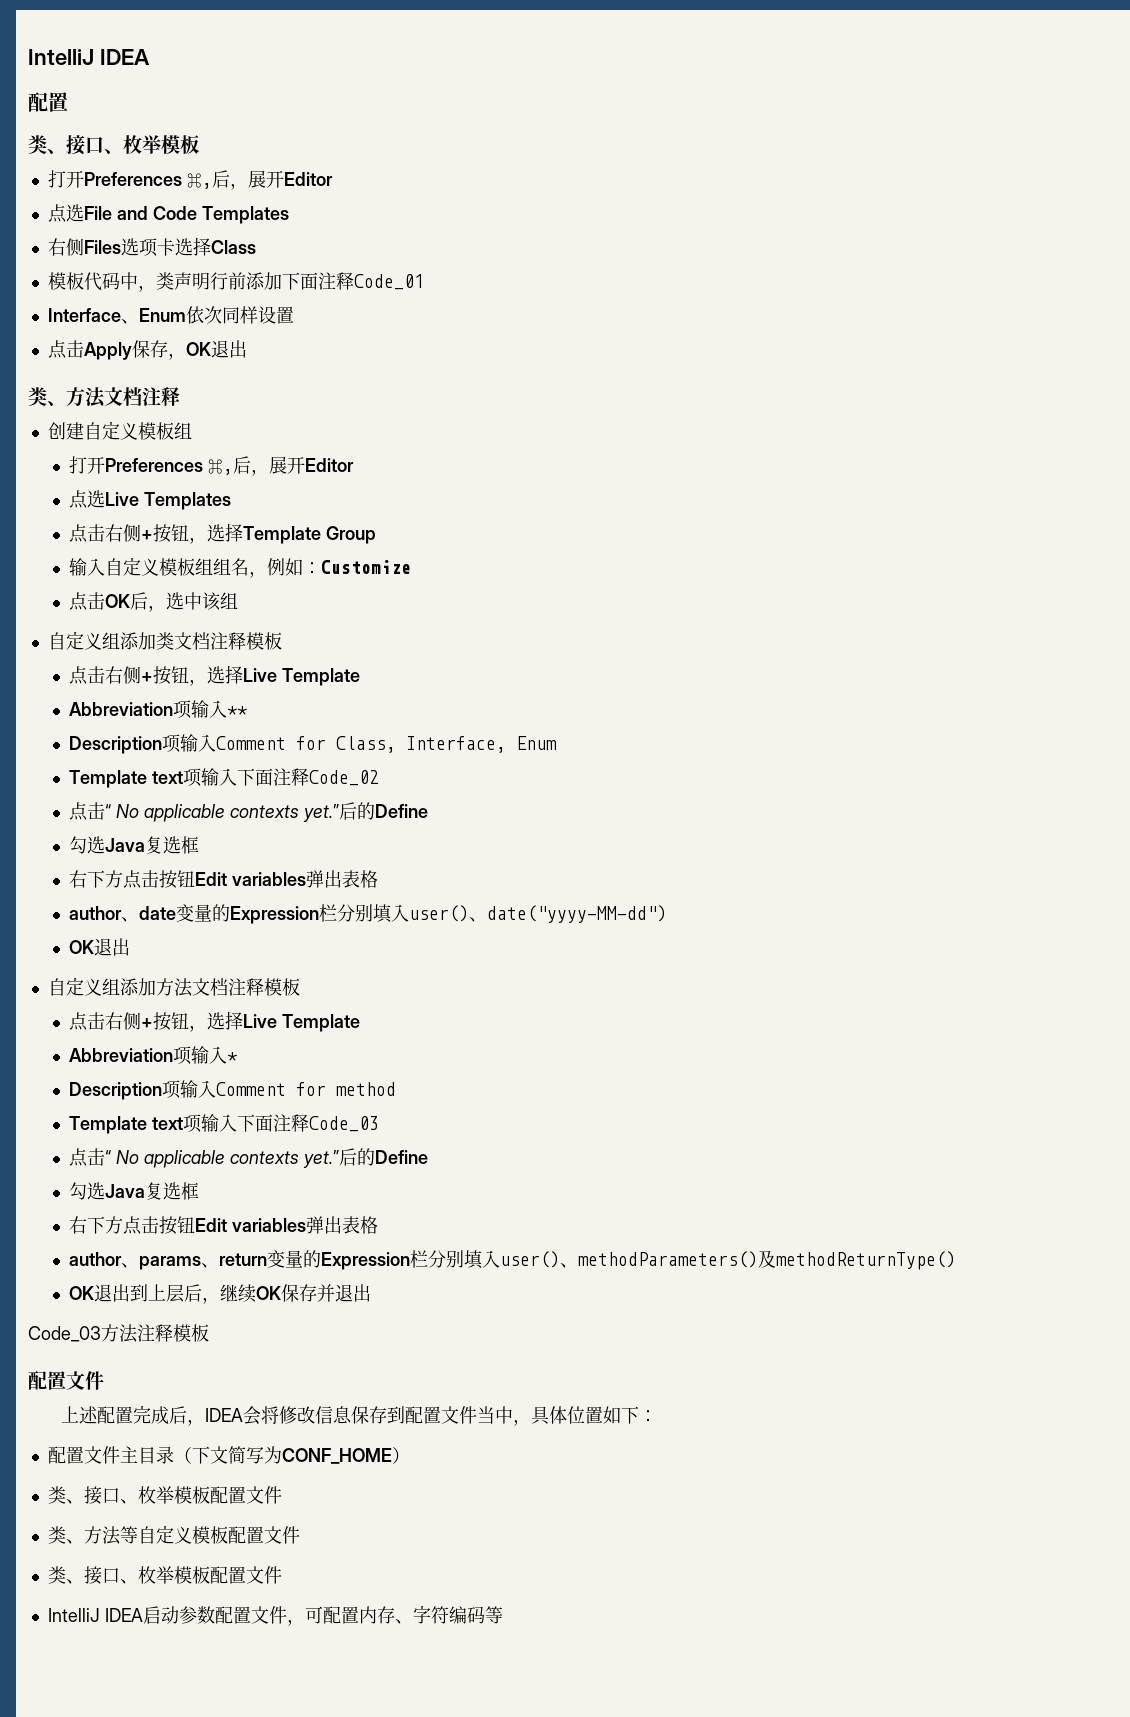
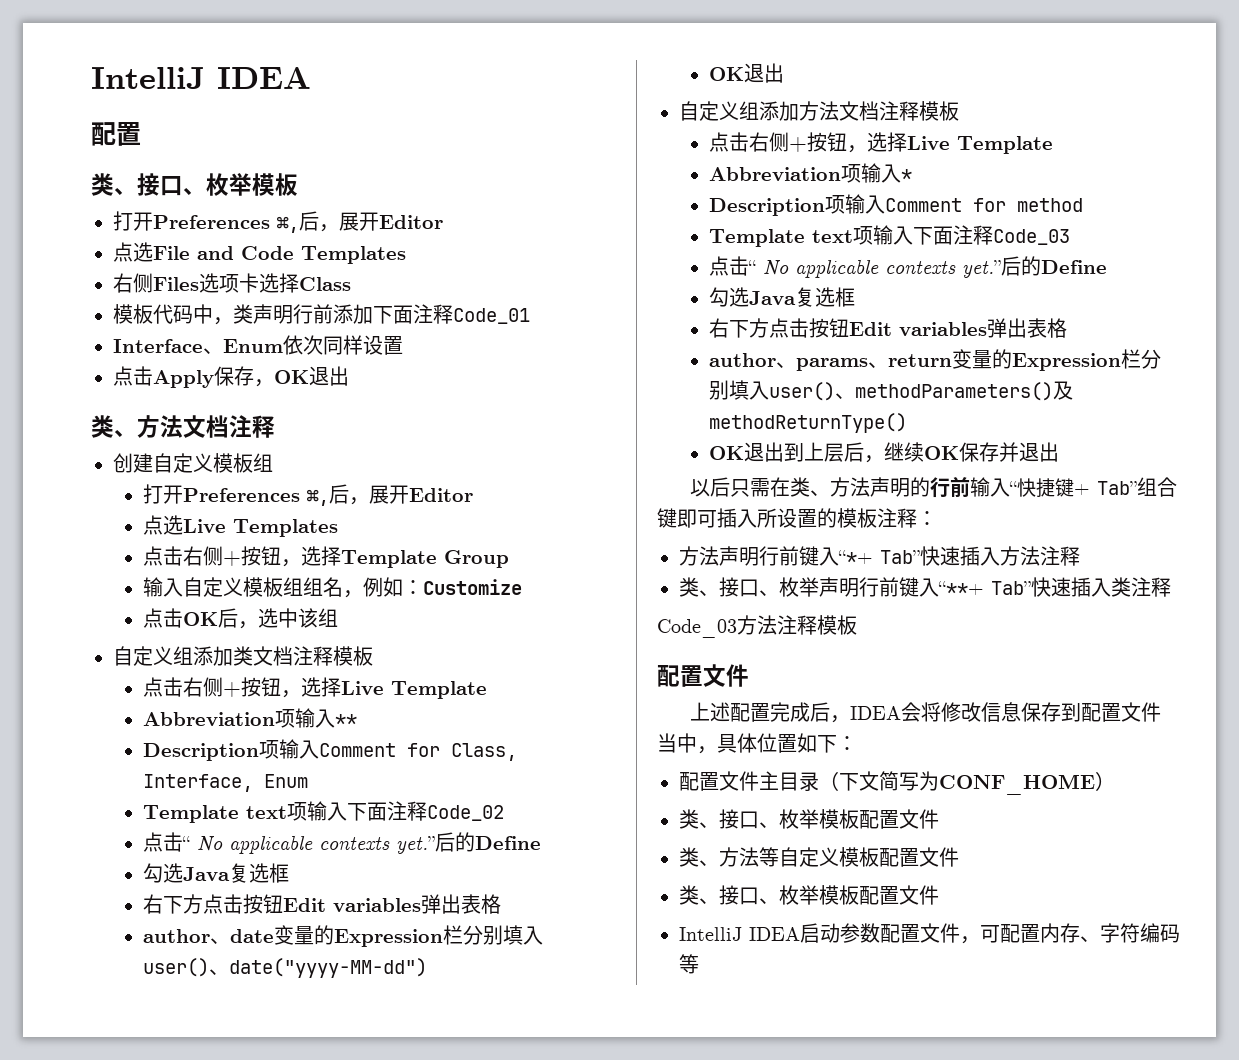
+ 以后只需在类、方法声明的行前输入“快捷键+ Tab”组合键即可插入所设置的模板注释：
+ 方法声明行前键入“*+ Tab”快速插入方法注释
+ 类、接口、枚举声明行前键入“**+ Tab”快速插入类注释

